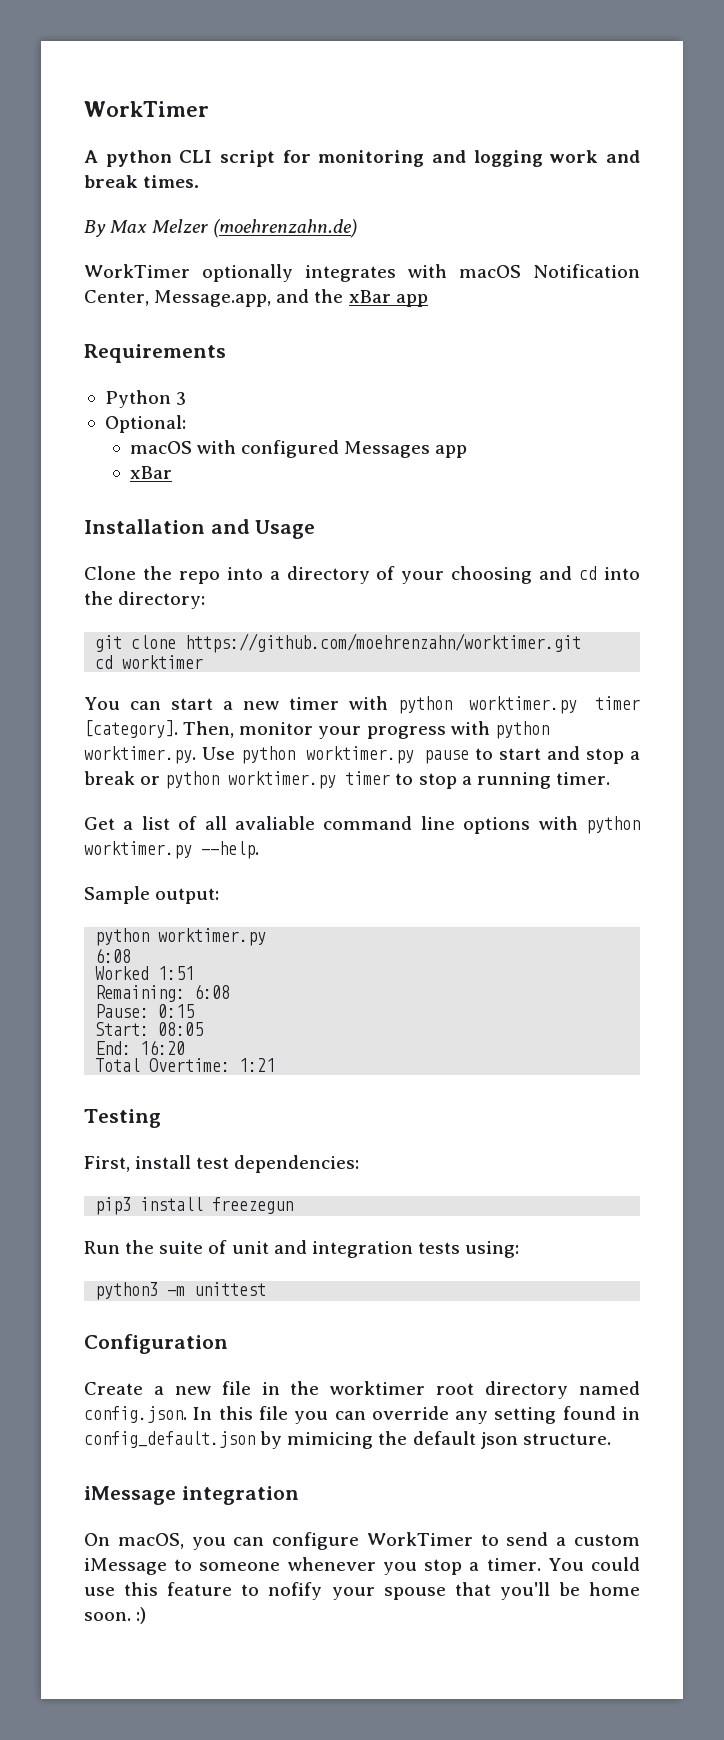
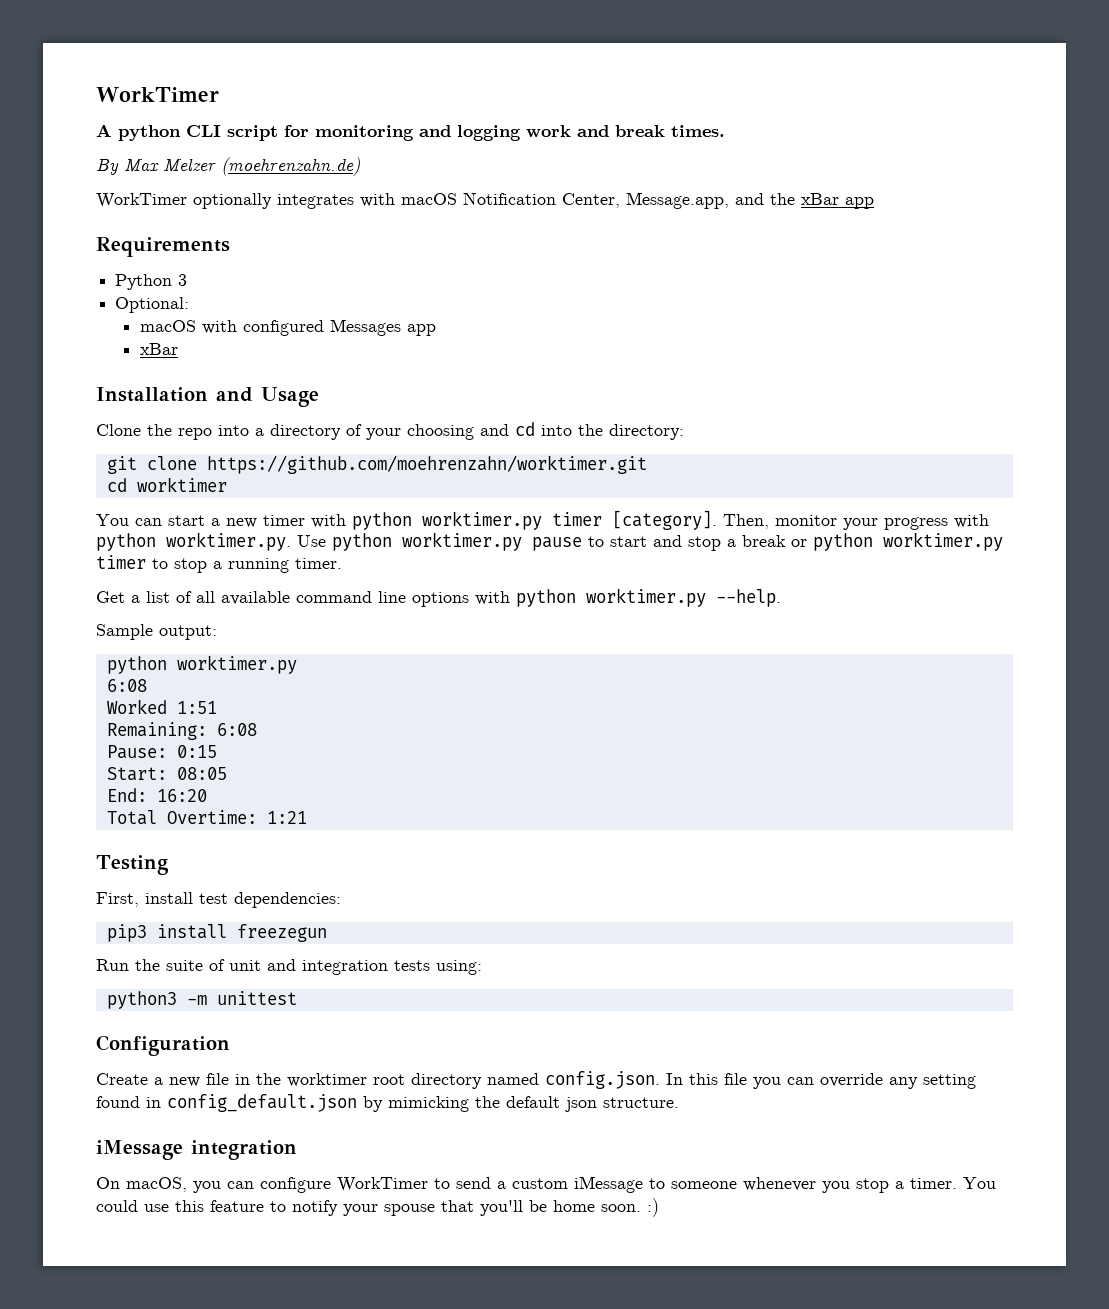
- Get a list of all avaliable command line options with python worktimer.py --help.
+ Get a list of all available command line options with python worktimer.py --help.
- Create a new file in the worktimer root directory named config.json. In this file you can override any setting found in config_default.json by mimicing the default json structure.
+ Create a new file in the worktimer root directory named config.json. In this file you can override any setting found in config_default.json by mimicking the default json structure.
- You could use this feature to nofify your spouse that you'll be home soon. :)
+ You could use this feature to notify your spouse that you'll be home soon. :)

